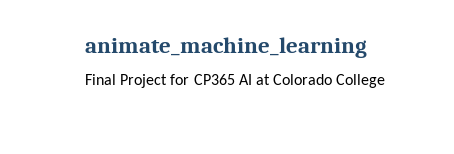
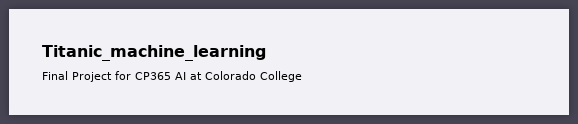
- animate_machine_learning
+ Titanic_machine_learning

